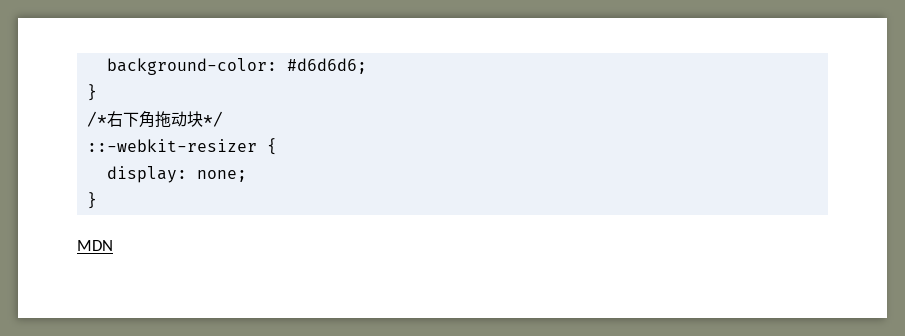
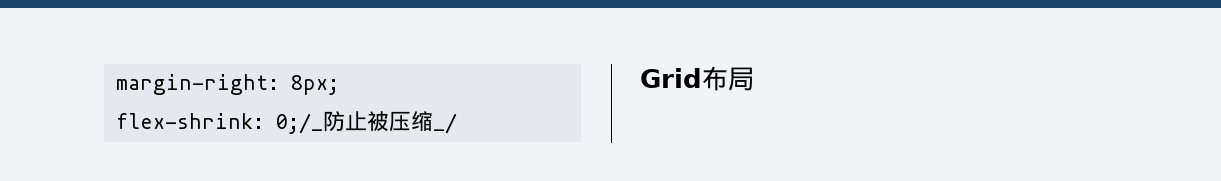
- background-color: #d6d6d6;
- }
- /*右下角拖动块*/
- ::-webkit-resizer {
- display: none;
- }
- MDN
+ margin-right: 8px;
+ flex-shrink: 0;/_防止被压缩_/
+ Grid布局

